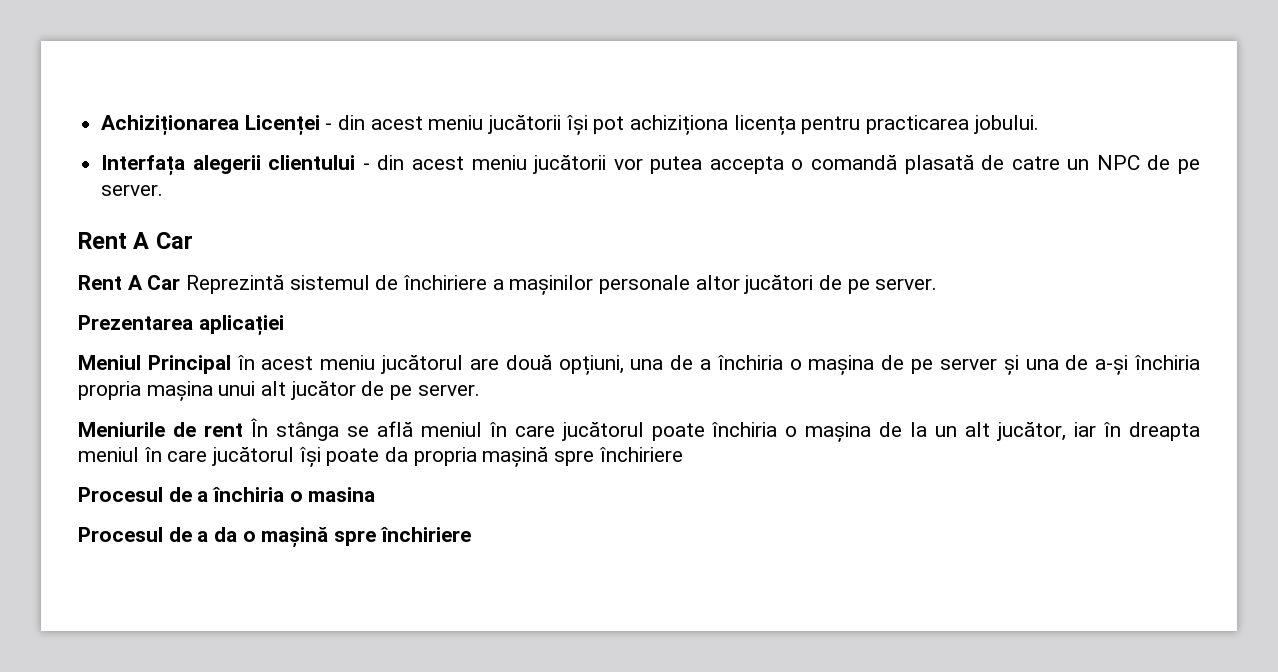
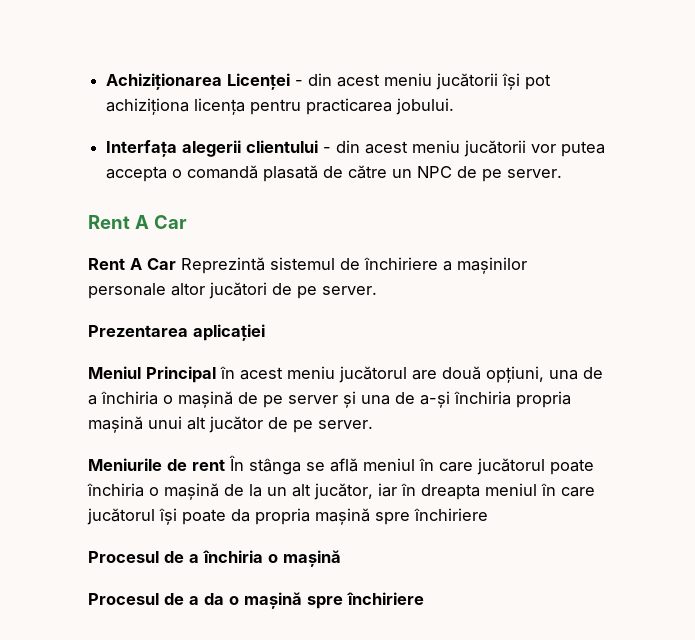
- Interfața alegerii clientului - din acest meniu jucătorii vor putea accepta o comandă plasată de catre un NPC de pe server.
+ Interfața alegerii clientului - din acest meniu jucătorii vor putea accepta o comandă plasată de către un NPC de pe server.
- Meniul Principal în acest meniu jucătorul are două opțiuni, una de a închiria o mașina de pe server și una de a-și închiria propria mașina unui alt jucător de pe server.
+ Meniul Principal în acest meniu jucătorul are două opțiuni, una de a închiria o mașină de pe server și una de a-și închiria propria mașină unui alt jucător de pe server.
- Meniurile de rent În stânga se află meniul în care jucătorul poate închiria o mașina de la un alt jucător, iar în dreapta meniul în care jucătorul își poate da propria mașină spre închiriere
+ Meniurile de rent În stânga se află meniul în care jucătorul poate închiria o mașină de la un alt jucător, iar în dreapta meniul în care jucătorul își poate da propria mașină spre închiriere
- Procesul de a închiria o masina
+ Procesul de a închiria o mașină

